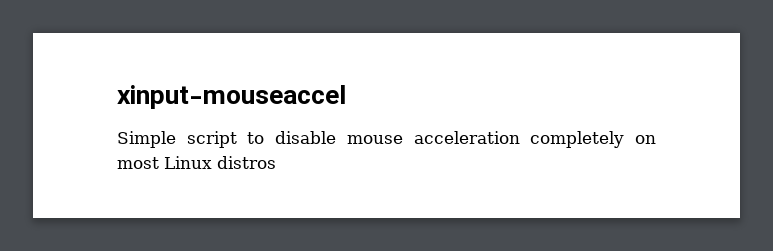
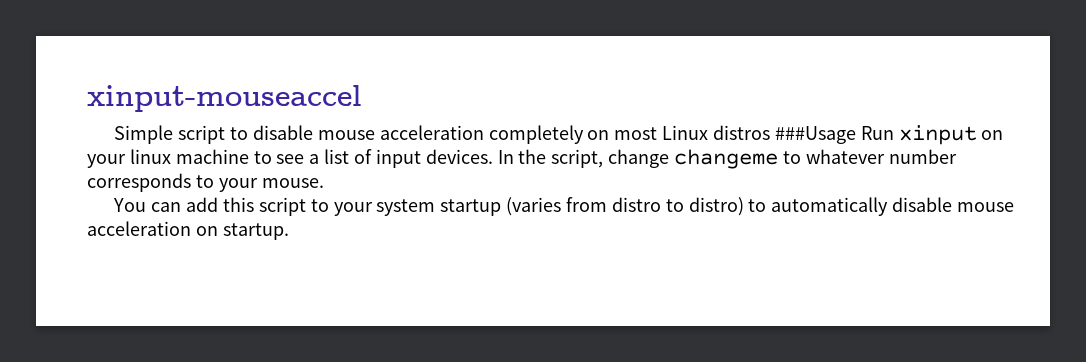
- Simple script to disable mouse acceleration completely on most Linux distros
+ Simple script to disable mouse acceleration completely on most Linux distros ###Usage Run xinput on your linux machine to see a list of input devices. In the script, change changeme to whatever number corresponds to your mouse.
+ You can add this script to your system startup (varies from distro to distro) to automatically disable mouse acceleration on startup.

